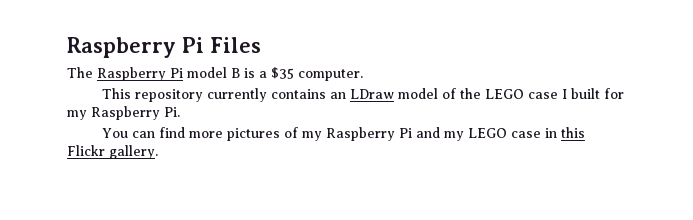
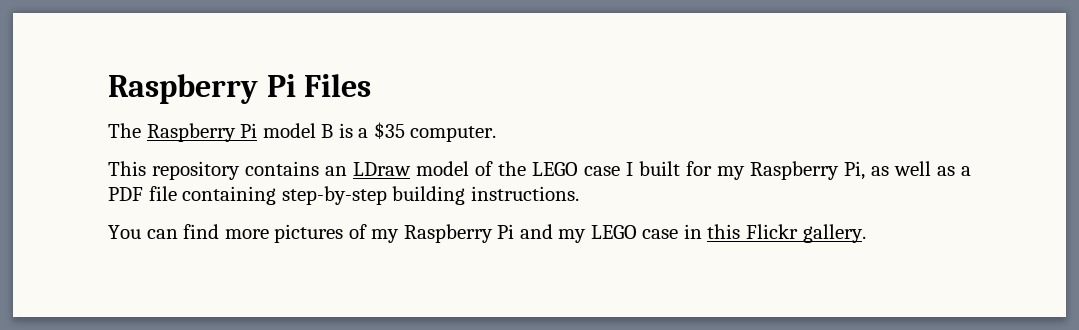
- This repository currently contains an LDraw model of the LEGO case I built for my Raspberry Pi.
+ This repository contains an LDraw model of the LEGO case I built for my Raspberry Pi, as well as a PDF file containing step-by-step building instructions.

